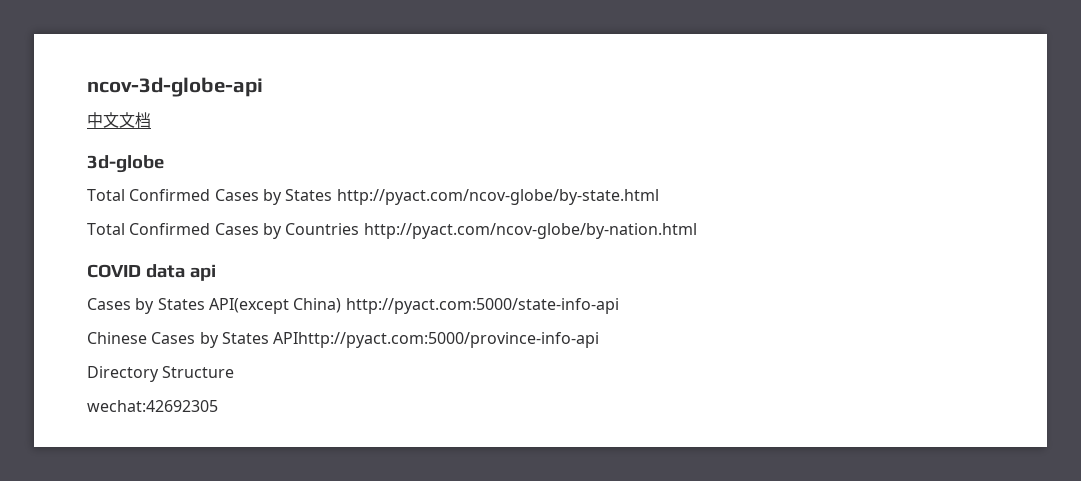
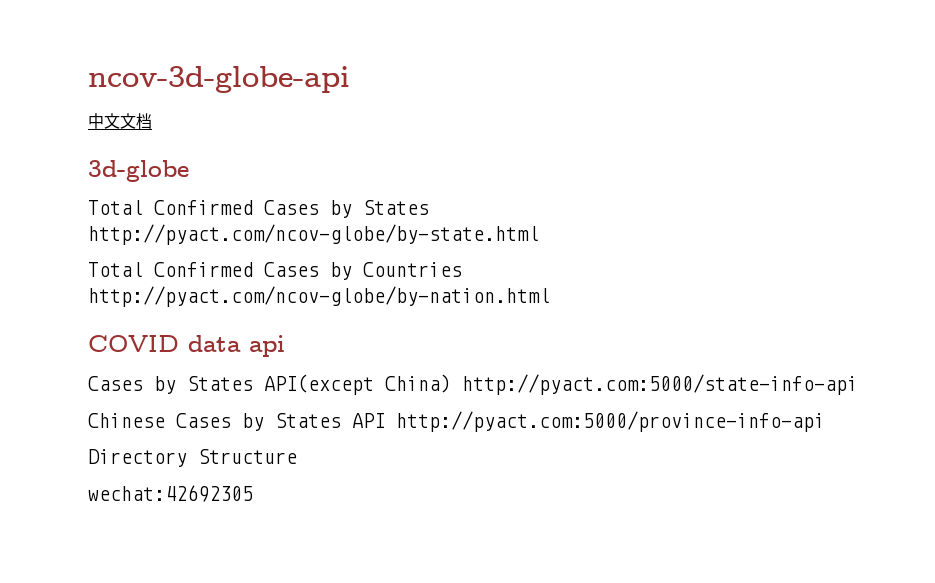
- Chinese Cases by States APIhttp://pyact.com:5000/province-info-api
+ Chinese Cases by States API http://pyact.com:5000/province-info-api

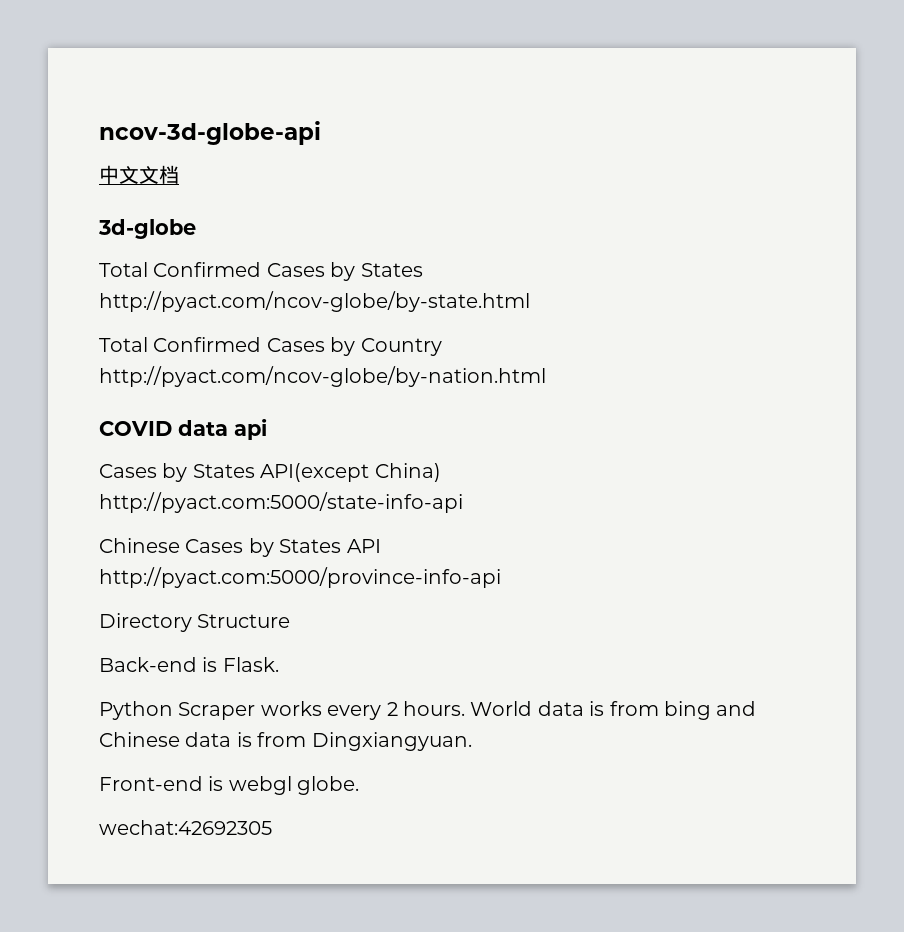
- Total Confirmed Cases by Countries http://pyact.com/ncov-globe/by-nation.html
+ Total Confirmed Cases by Country http://pyact.com/ncov-globe/by-nation.html
+ Back-end is Flask.
+ Python Scraper works every 2 hours. World data is from bing and Chinese data is from Dingxiangyuan.
+ Front-end is webgl globe.

